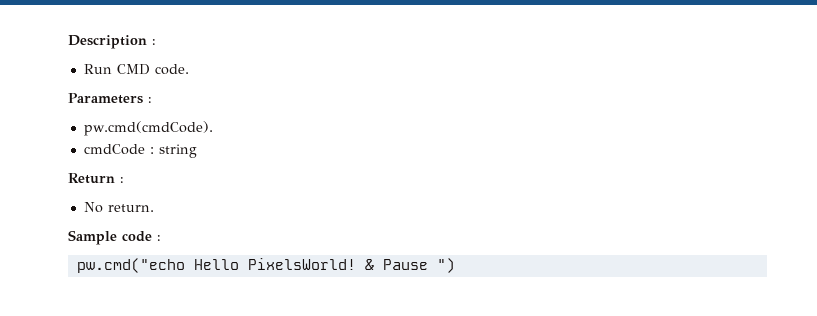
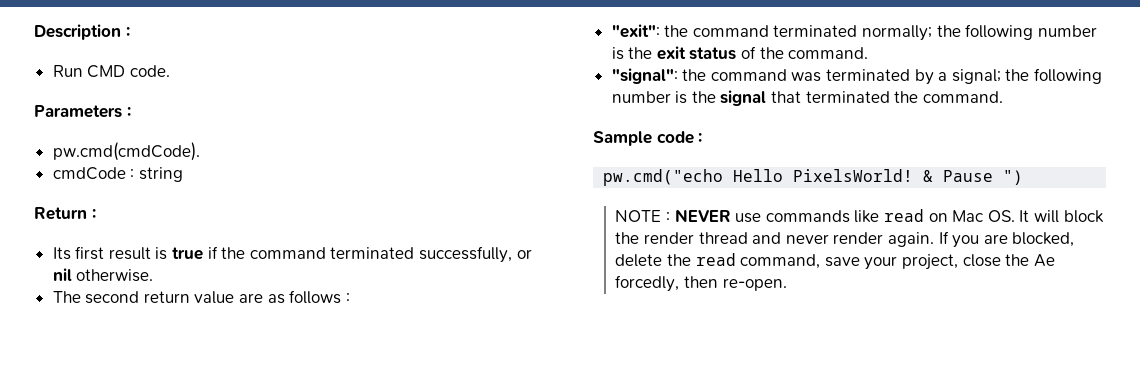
- No return.
+ Its first result is true if the command terminated successfully, or nil otherwise.
+ The second return value are as follows :
+ "exit": the command terminated normally; the following number is the exit status of the command.
+ "signal": the command was terminated by a signal; the following number is the signal that terminated the command.
+ NOTE : NEVER use commands like read on Mac OS. It will block the render thread and never render again. If you are blocked, delete the read command, save your project, close the Ae forcedly, then re-open.

